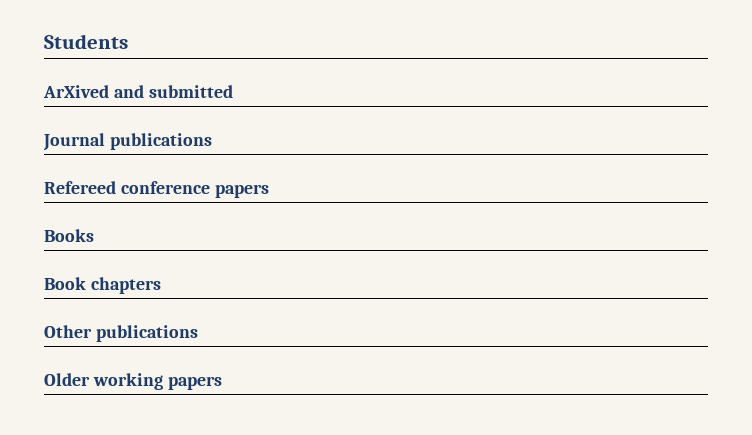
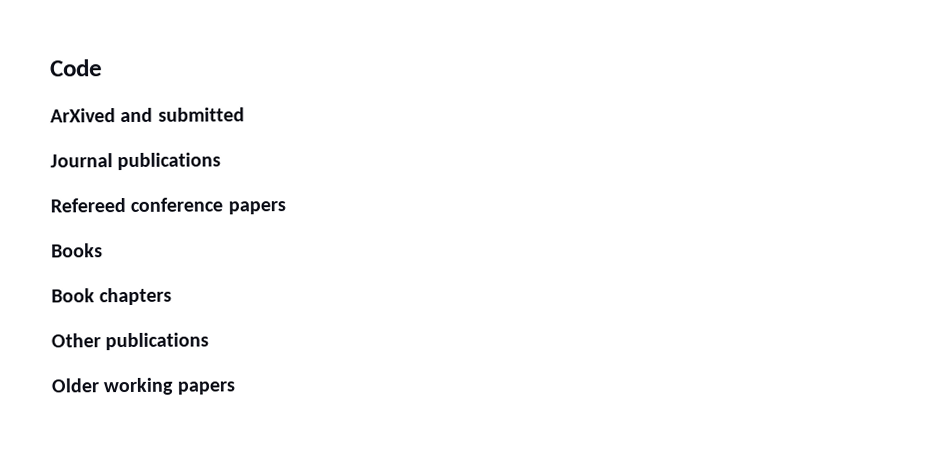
- Students
+ Code

